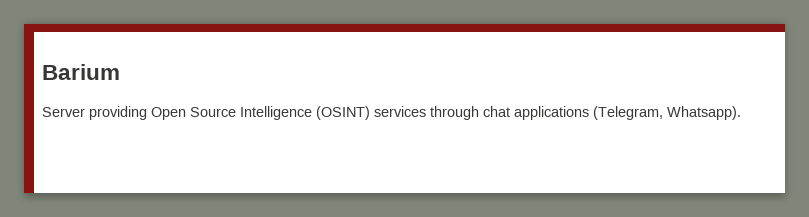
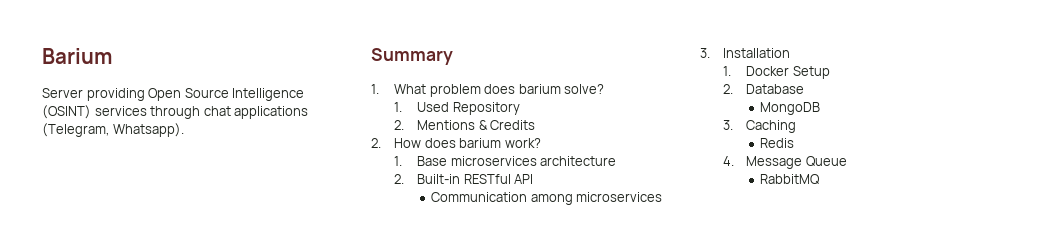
+ Summary
+ 1. What problem does barium solve?
+ 1. Used Repository
+ 2. Mentions & Credits
+ 2. How does barium work?
+ 1. Base microservices architecture
+ 2. Built-in RESTful API
+ Communication among microservices
+ 3. Installation
+ 1. Docker Setup
+ 2. Database
+ MongoDB
+ 3. Caching
+ Redis
+ 4. Message Queue
+ RabbitMQ

